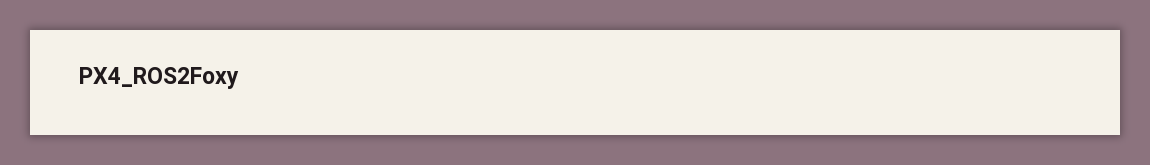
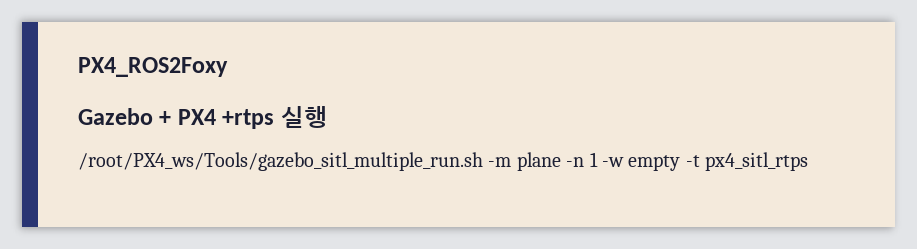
+ Gazebo + PX4 +rtps 실행
+ /root/PX4_ws/Tools/gazebo_sitl_multiple_run.sh -m plane -n 1 -w empty -t px4_sitl_rtps

